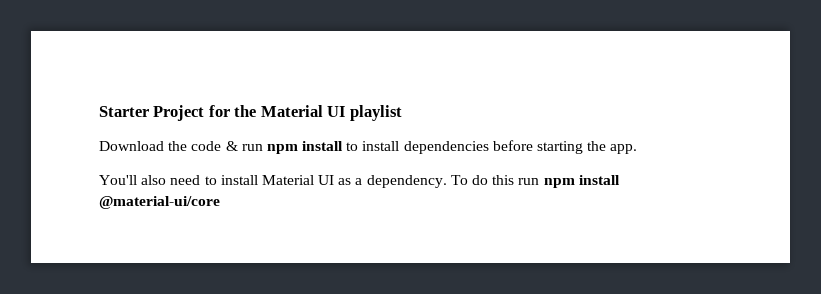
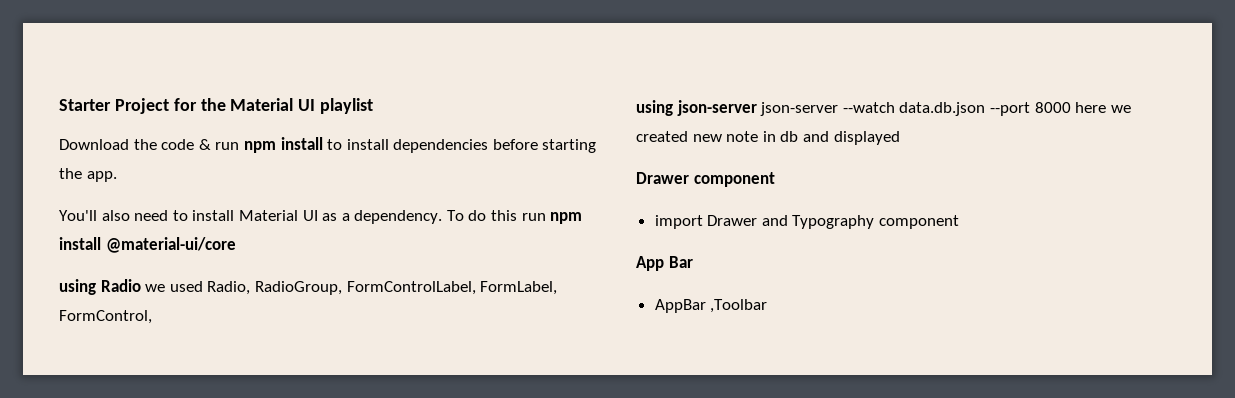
+ using Radio we used Radio, RadioGroup, FormControlLabel, FormLabel, FormControl,
+ using json-server json-server --watch data.db.json --port 8000 here we created new note in db and displayed
+ Drawer component
+ import Drawer and Typography component
+ App Bar
+ AppBar ,Toolbar

